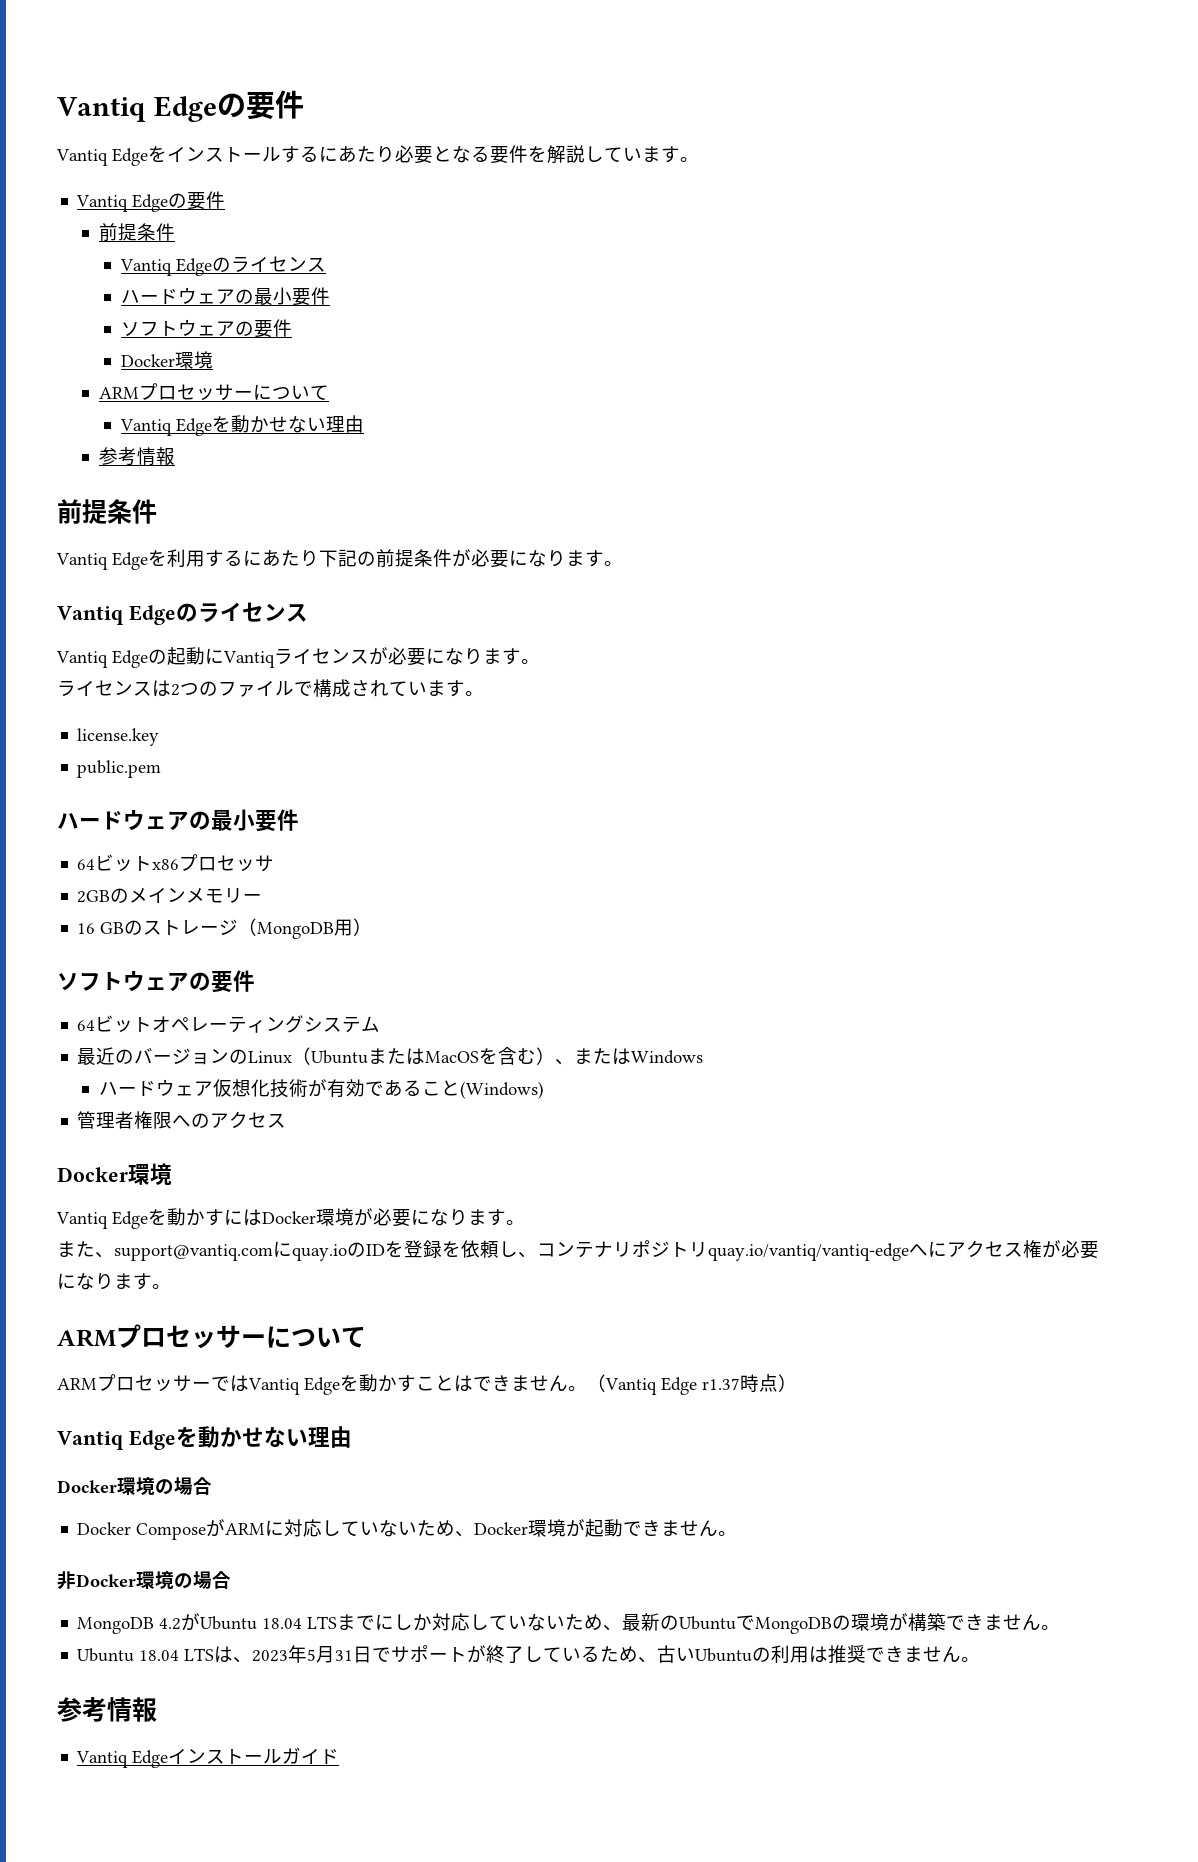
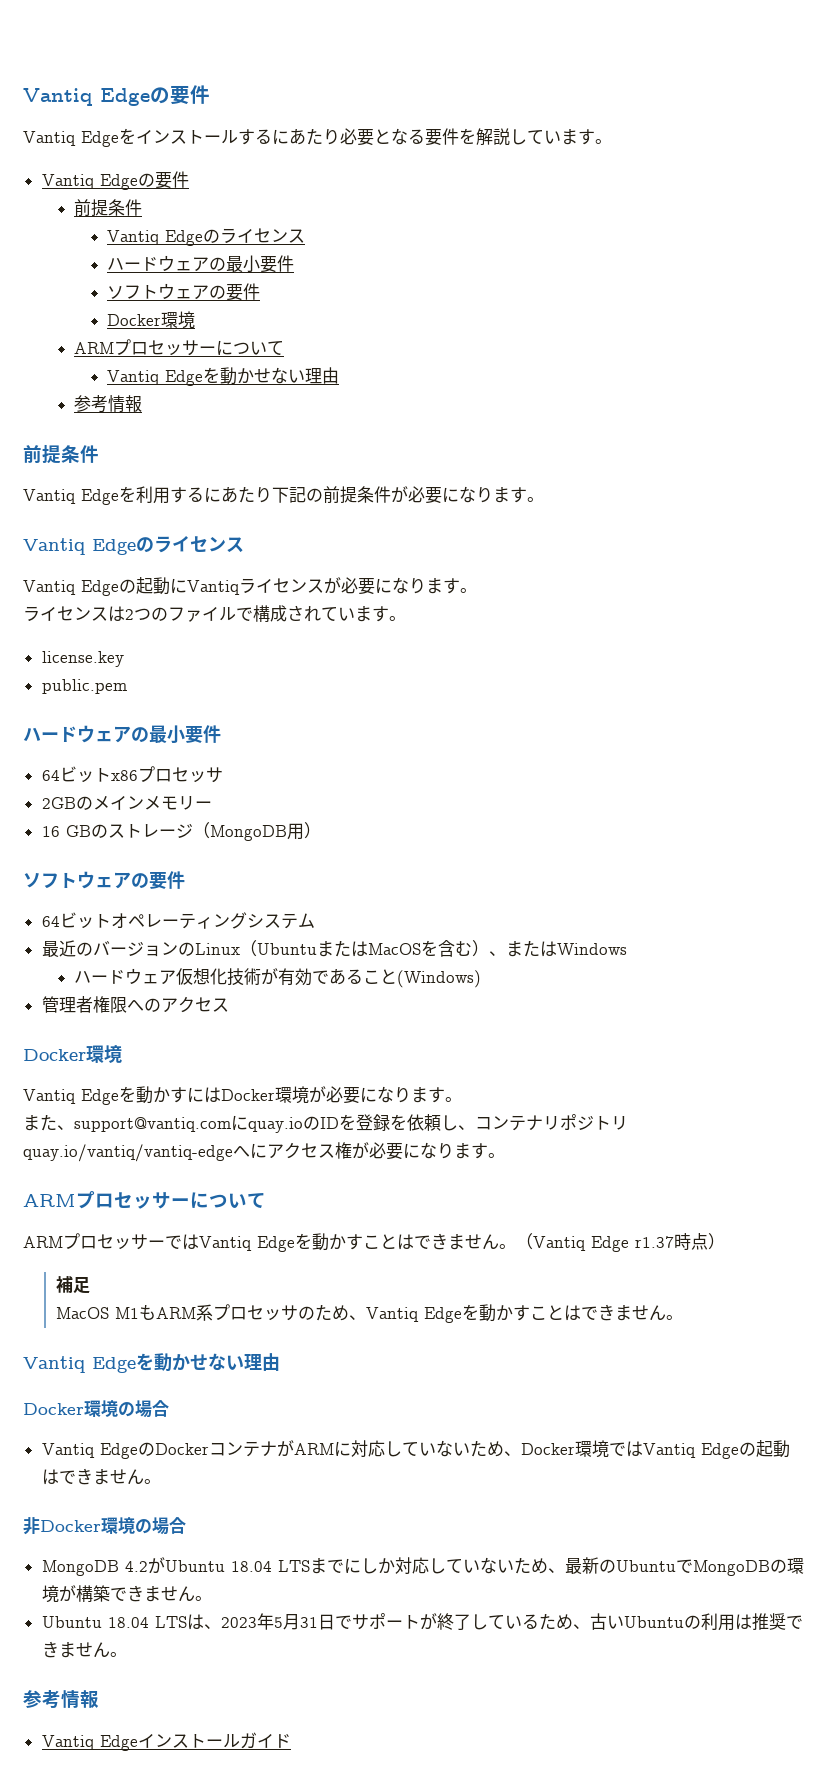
+ 補足
+ MacOS M1もARM系プロセッサのため、Vantiq Edgeを動かすことはできません。
- Docker ComposeがARMに対応していないため、Docker環境が起動できません。
+ Vantiq EdgeのDockerコンテナがARMに対応していないため、Docker環境ではVantiq Edgeの起動はできません。

